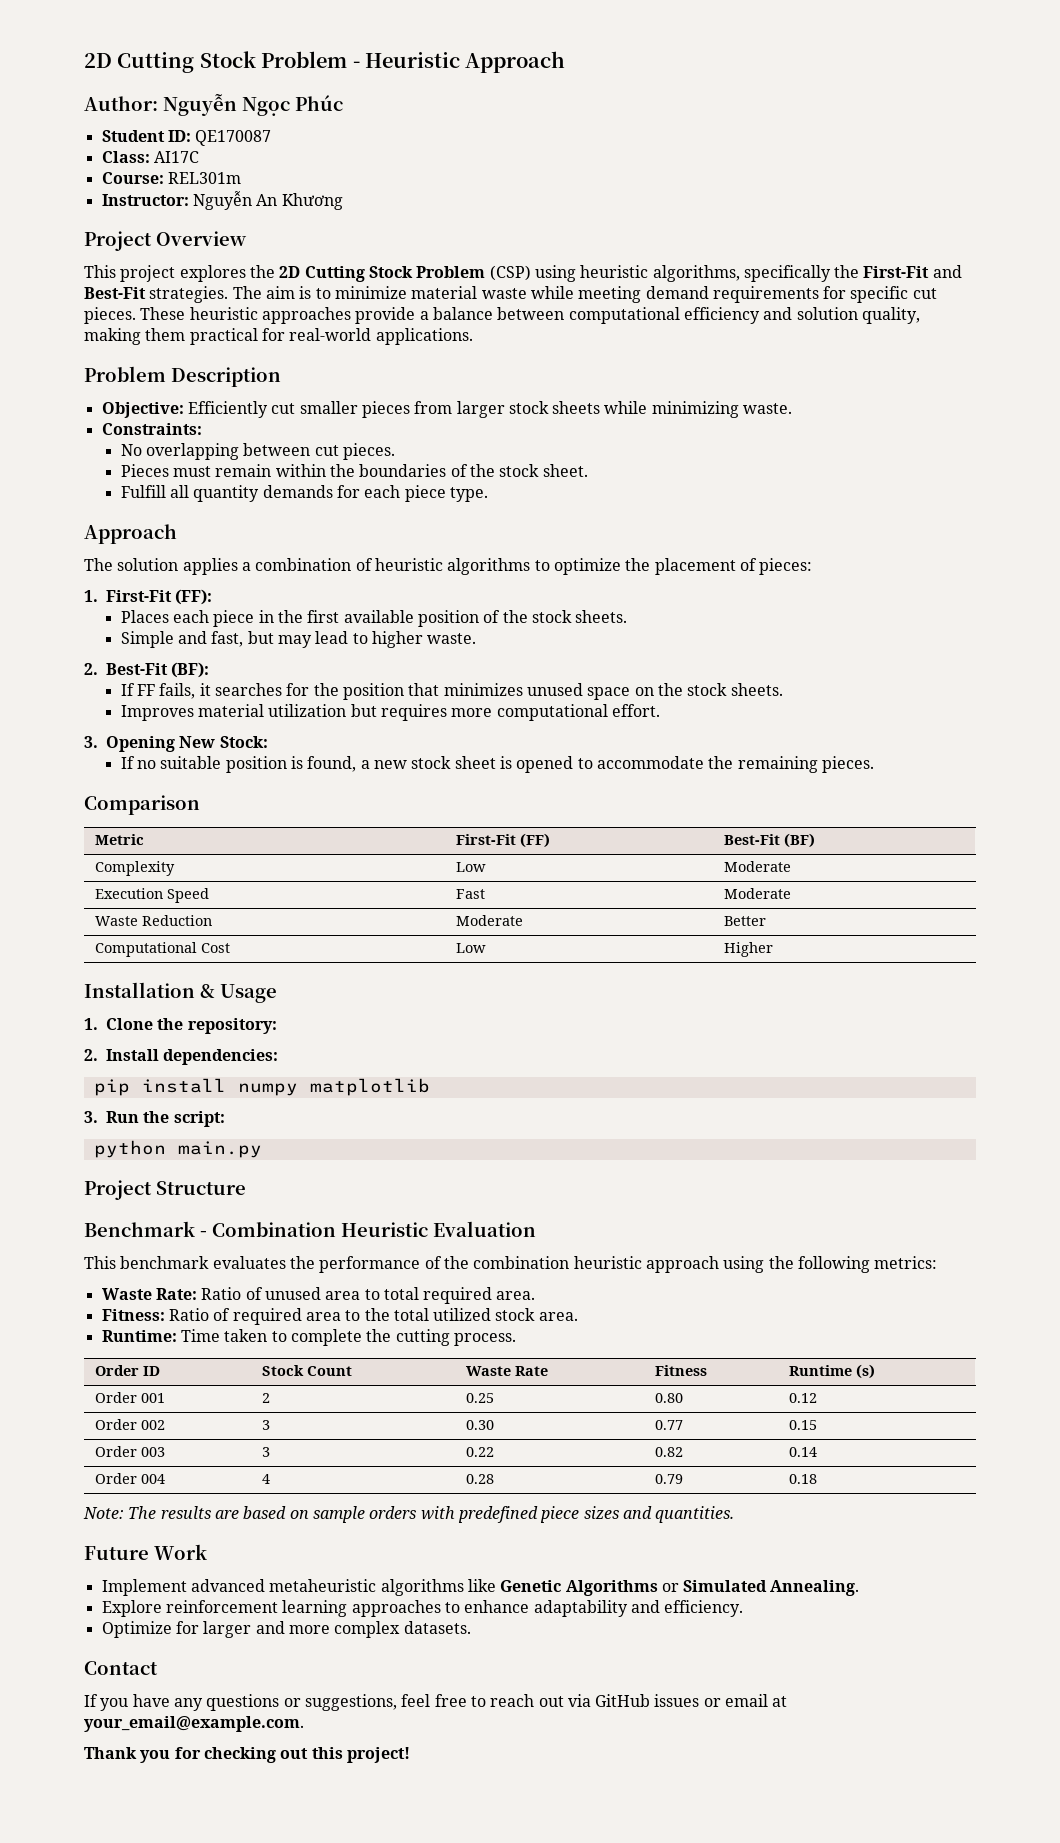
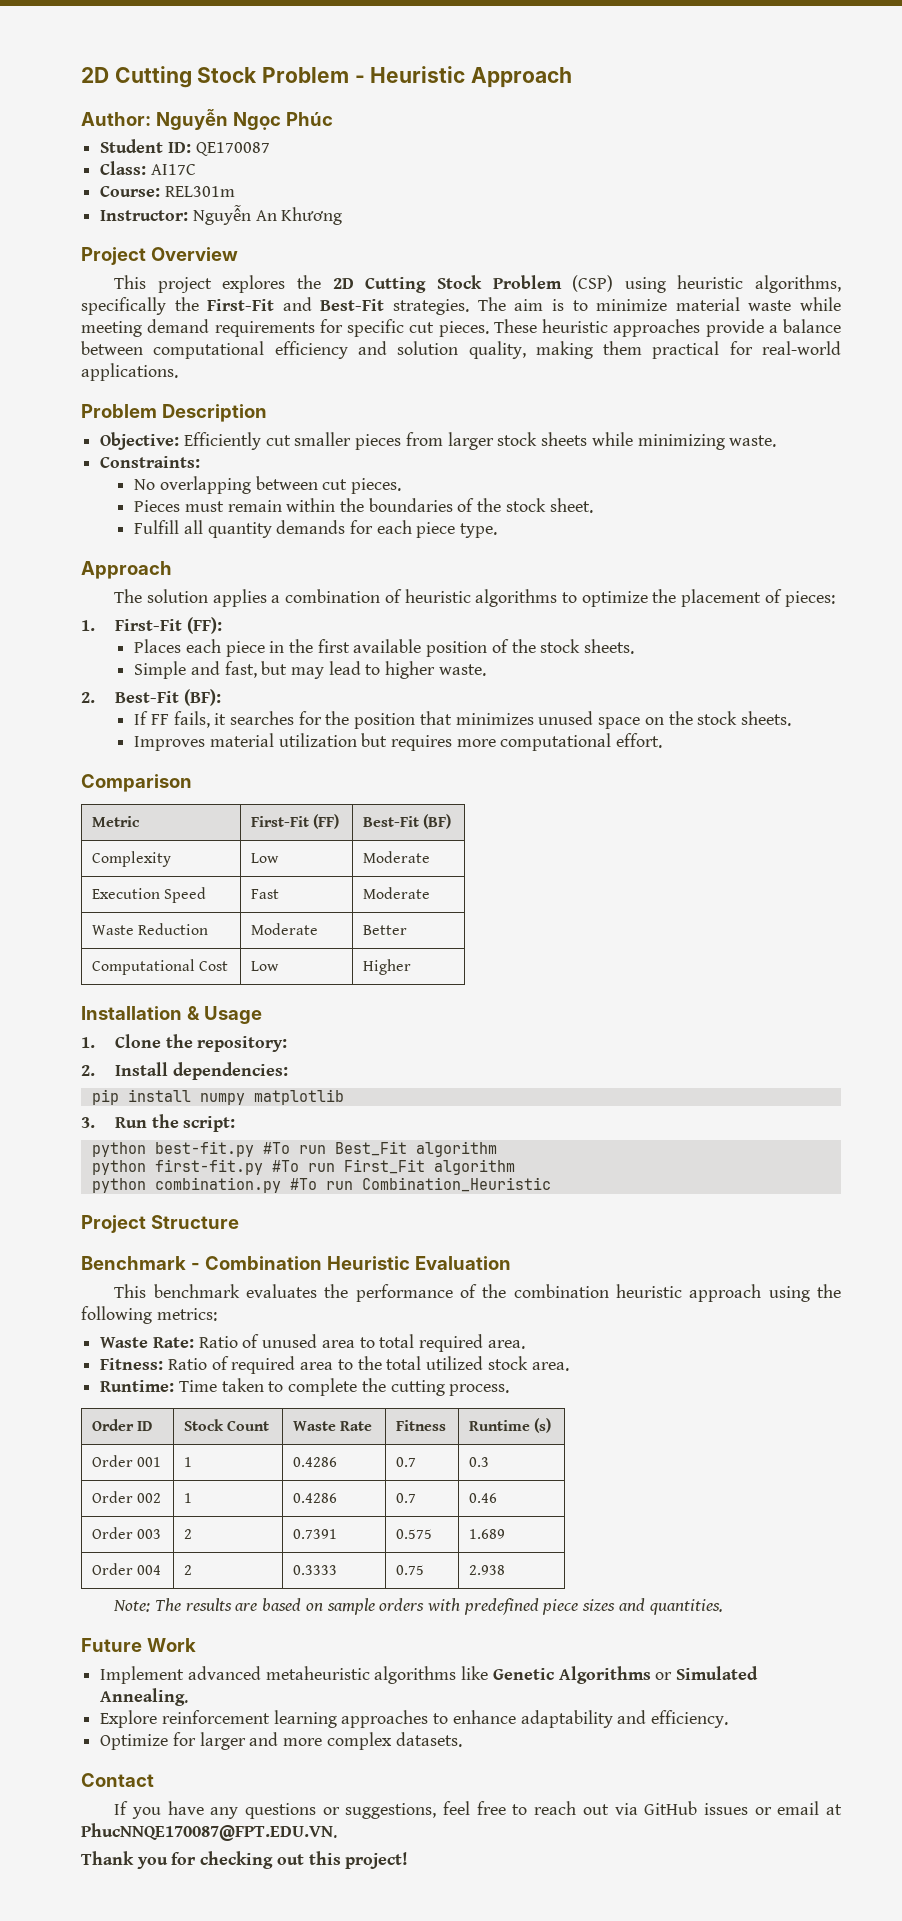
- 3. Opening New Stock:
- If no suitable position is found, a new stock sheet is opened to accommodate the remaining pieces.
- python main.py
+ python best-fit.py #To run Best_Fit algorithm
+ python first-fit.py #To run First_Fit algorithm
+ python combination.py #To run Combination_Heuristic
- Order 001 | 2 | 0.25 | 0.80 | 0.12
- Order 002 | 3 | 0.30 | 0.77 | 0.15
- Order 003 | 3 | 0.22 | 0.82 | 0.14
- Order 004 | 4 | 0.28 | 0.79 | 0.18
+ Order 001 | 1 | 0.4286 | 0.7 | 0.3
+ Order 002 | 1 | 0.4286 | 0.7 | 0.46
+ Order 003 | 2 | 0.7391 | 0.575 | 1.689
+ Order 004 | 2 | 0.3333 | 0.75 | 2.938
- If you have any questions or suggestions, feel free to reach out via GitHub issues or email at your_email@example.com.
+ If you have any questions or suggestions, feel free to reach out via GitHub issues or email at PhucNNQE170087@FPT.EDU.VN.

